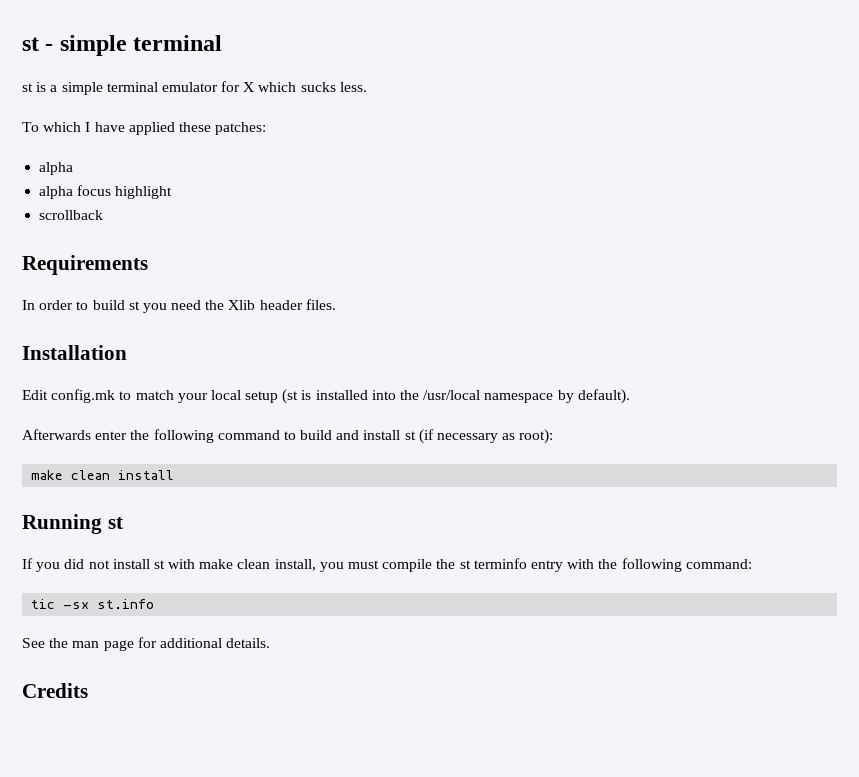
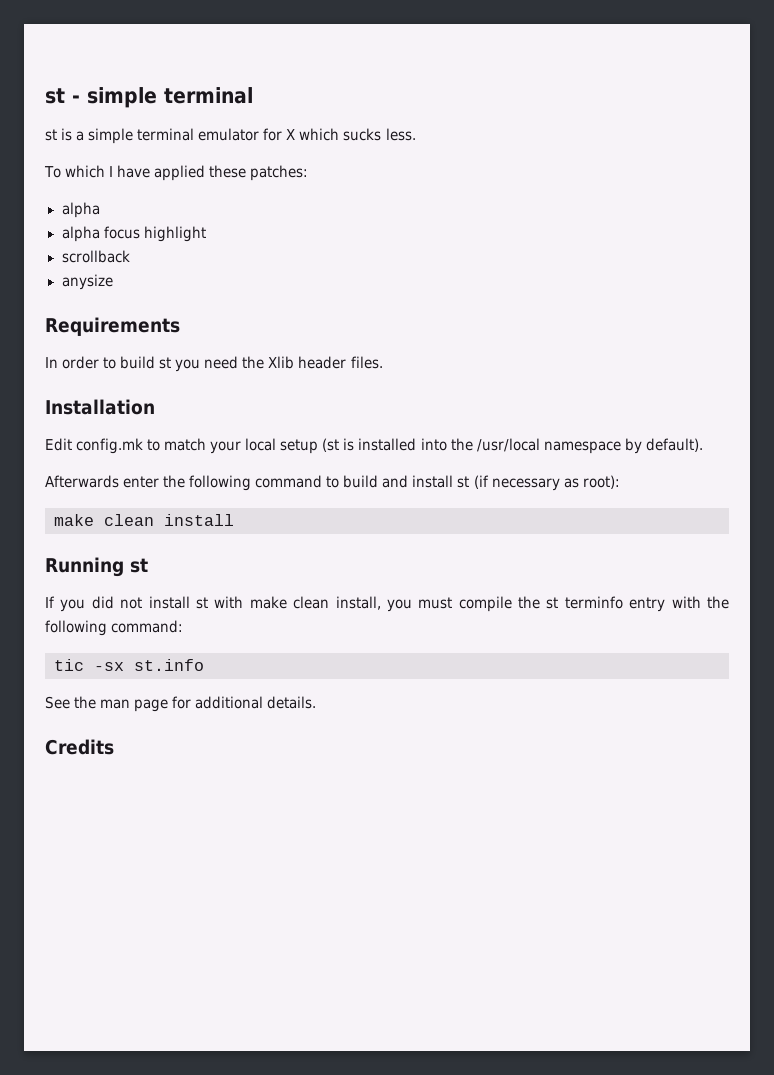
+ anysize

